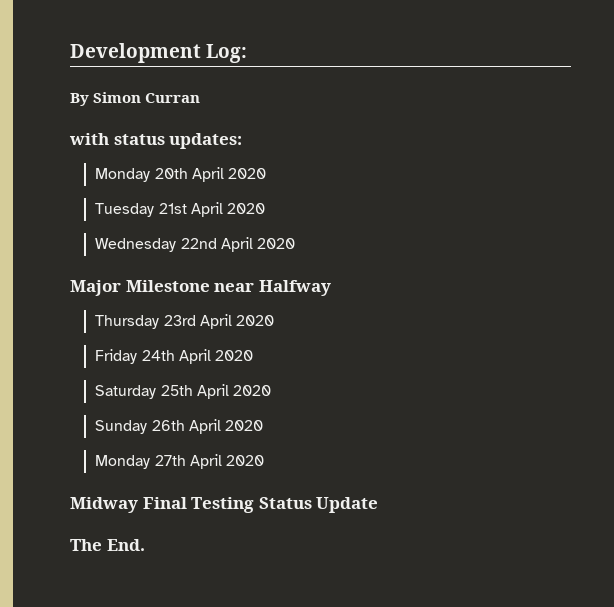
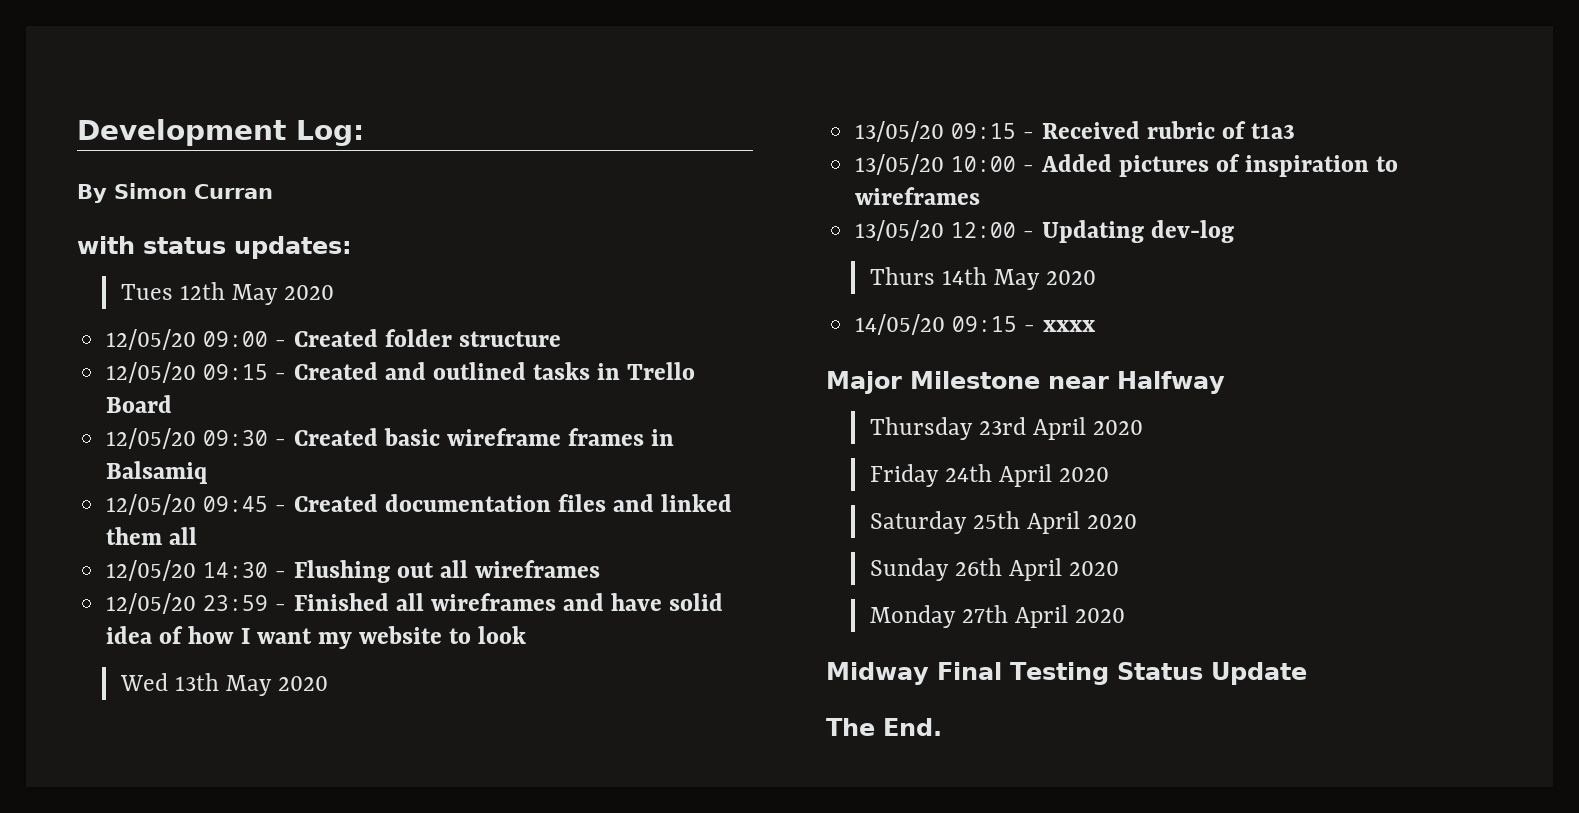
- Monday 20th April 2020
- Tuesday 21st April 2020
- Wednesday 22nd April 2020
+ Tues 12th May 2020
+ 12/05/20 09:00 - Created folder structure
+ 12/05/20 09:15 - Created and outlined tasks in Trello Board
+ 12/05/20 09:30 - Created basic wireframe frames in Balsamiq
+ 12/05/20 09:45 - Created documentation files and linked them all
+ 12/05/20 14:30 - Flushing out all wireframes
+ 12/05/20 23:59 - Finished all wireframes and have solid idea of how I want my website to look
+ Wed 13th May 2020
+ 13/05/20 09:15 - Received rubric of t1a3
+ 13/05/20 10:00 - Added pictures of inspiration to wireframes
+ 13/05/20 12:00 - Updating dev-log
+ Thurs 14th May 2020
+ 14/05/20 09:15 - xxxx

